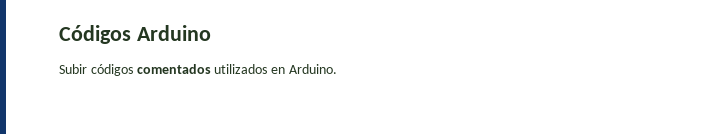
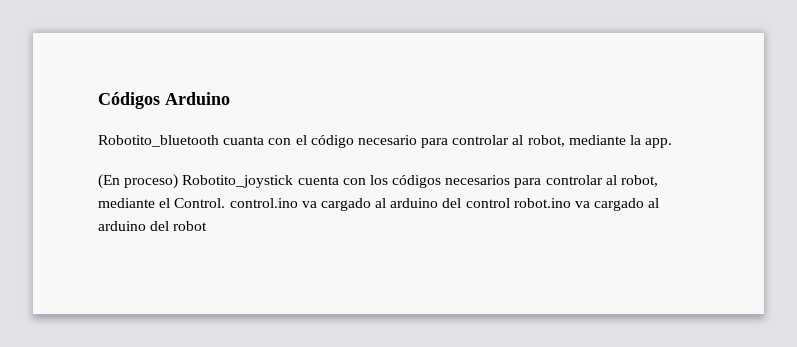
- Subir códigos comentados utilizados en Arduino.
+ Robotito_bluetooth cuanta con el código necesario para controlar al robot, mediante la app.
+ (En proceso) Robotito_joystick cuenta con los códigos necesarios para controlar al robot, mediante el Control. control.ino va cargado al arduino del control robot.ino va cargado al arduino del robot

